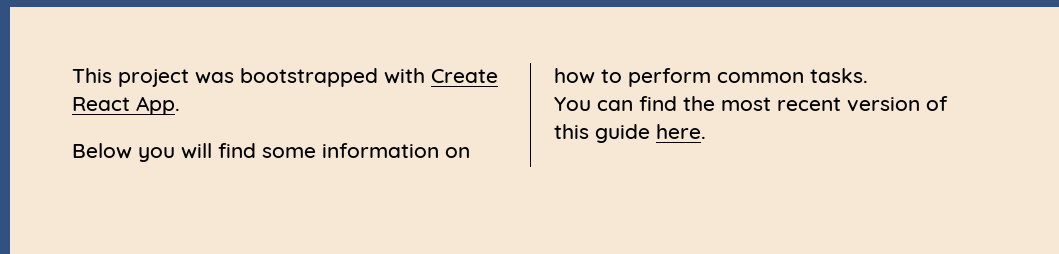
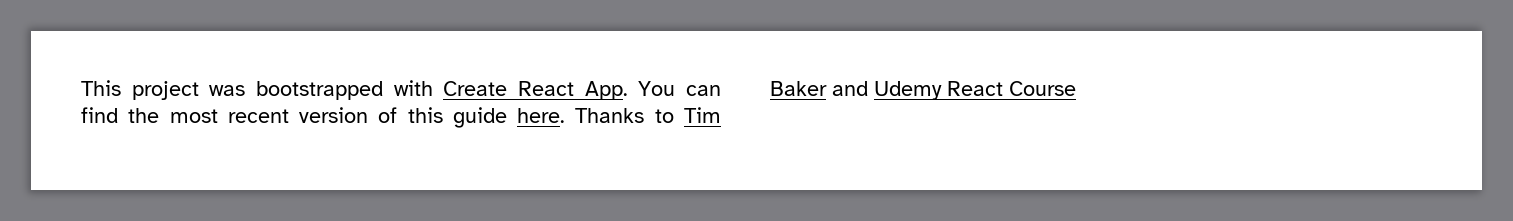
- This project was bootstrapped with Create React App.
- Below you will find some information on how to perform common tasks.
- You can find the most recent version of this guide here.
+ This project was bootstrapped with Create React App. You can find the most recent version of this guide here.
+ Thanks to Tim Baker and Udemy React Course

